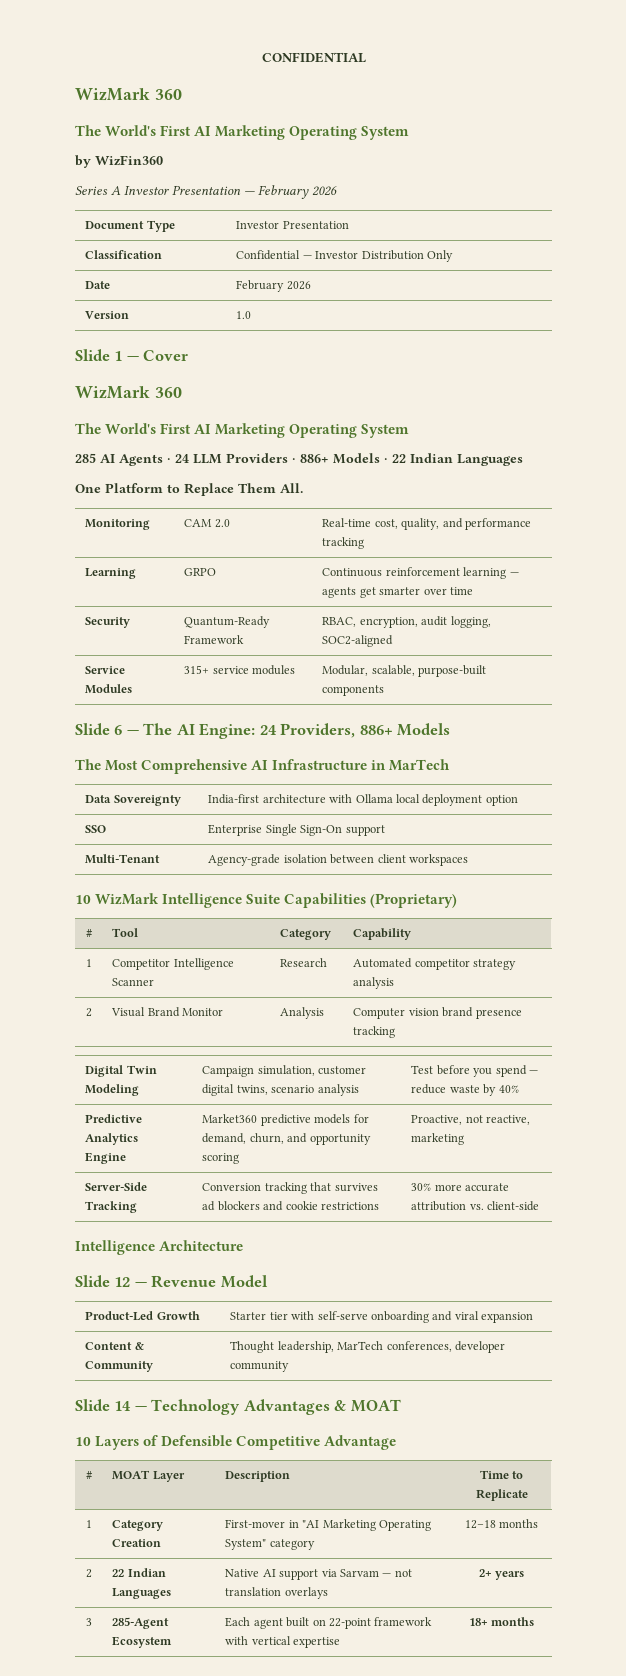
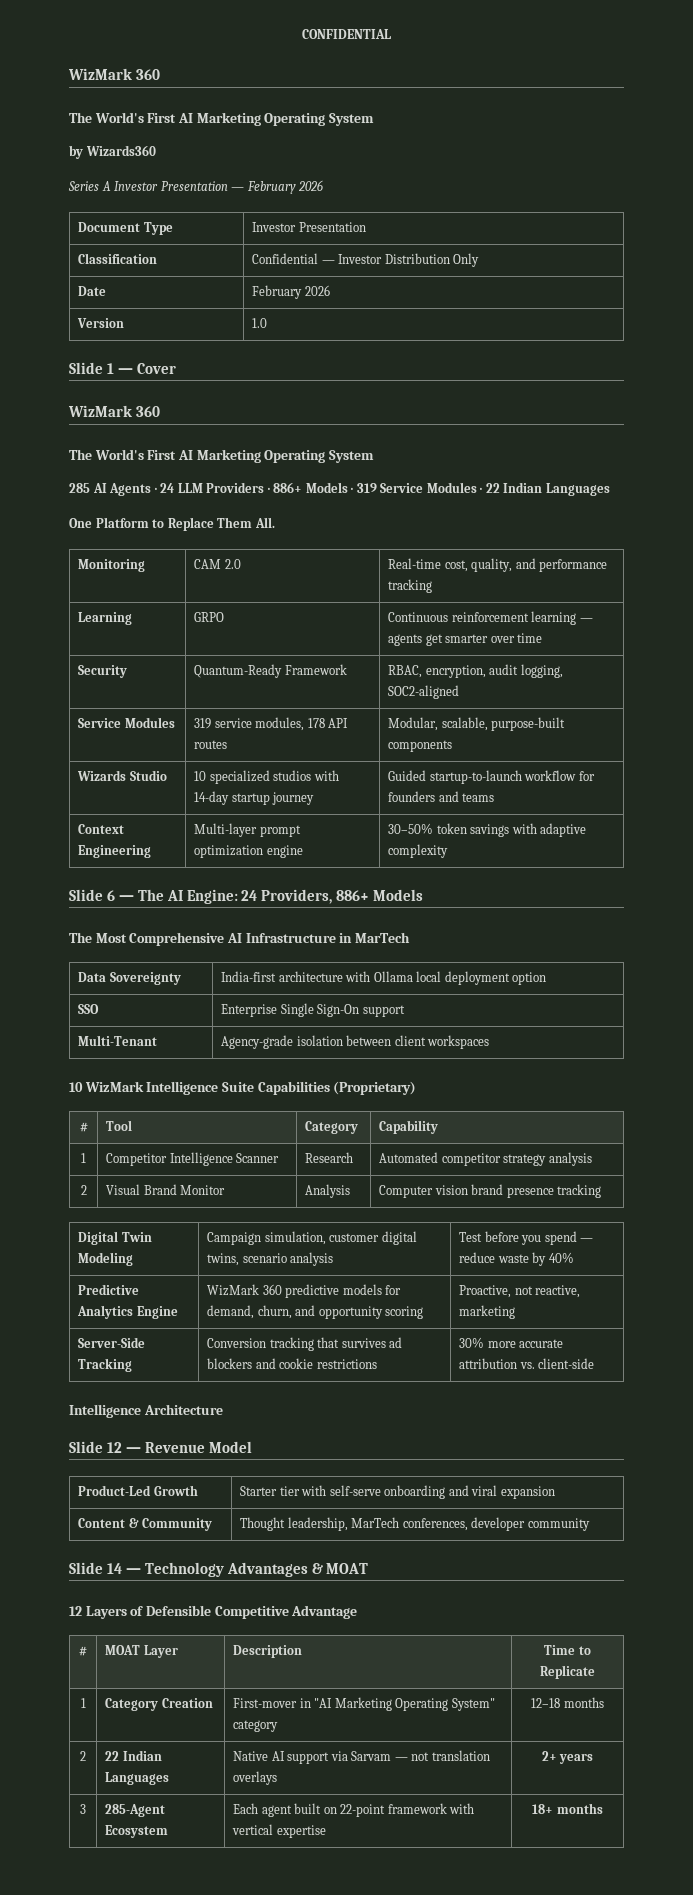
- by WizFin360
+ by Wizards360
- 285 AI Agents · 24 LLM Providers · 886+ Models · 22 Indian Languages
+ 285 AI Agents · 24 LLM Providers · 886+ Models · 319 Service Modules · 22 Indian Languages
- Service Modules | 315+ service modules | Modular, scalable, purpose-built components
+ Service Modules | 319 service modules, 178 API routes | Modular, scalable, purpose-built components
+ Wizards Studio | 10 specialized studios with 14-day startup journey | Guided startup-to-launch workflow for founders and teams
+ Context Engineering | Multi-layer prompt optimization engine | 30–50% token savings with adaptive complexity
- Predictive Analytics Engine | Market360 predictive models for demand, churn, and opportunity scoring | Proactive, not reactive, marketing
+ Predictive Analytics Engine | WizMark 360 predictive models for demand, churn, and opportunity scoring | Proactive, not reactive, marketing
- 10 Layers of Defensible Competitive Advantage
+ 12 Layers of Defensible Competitive Advantage

